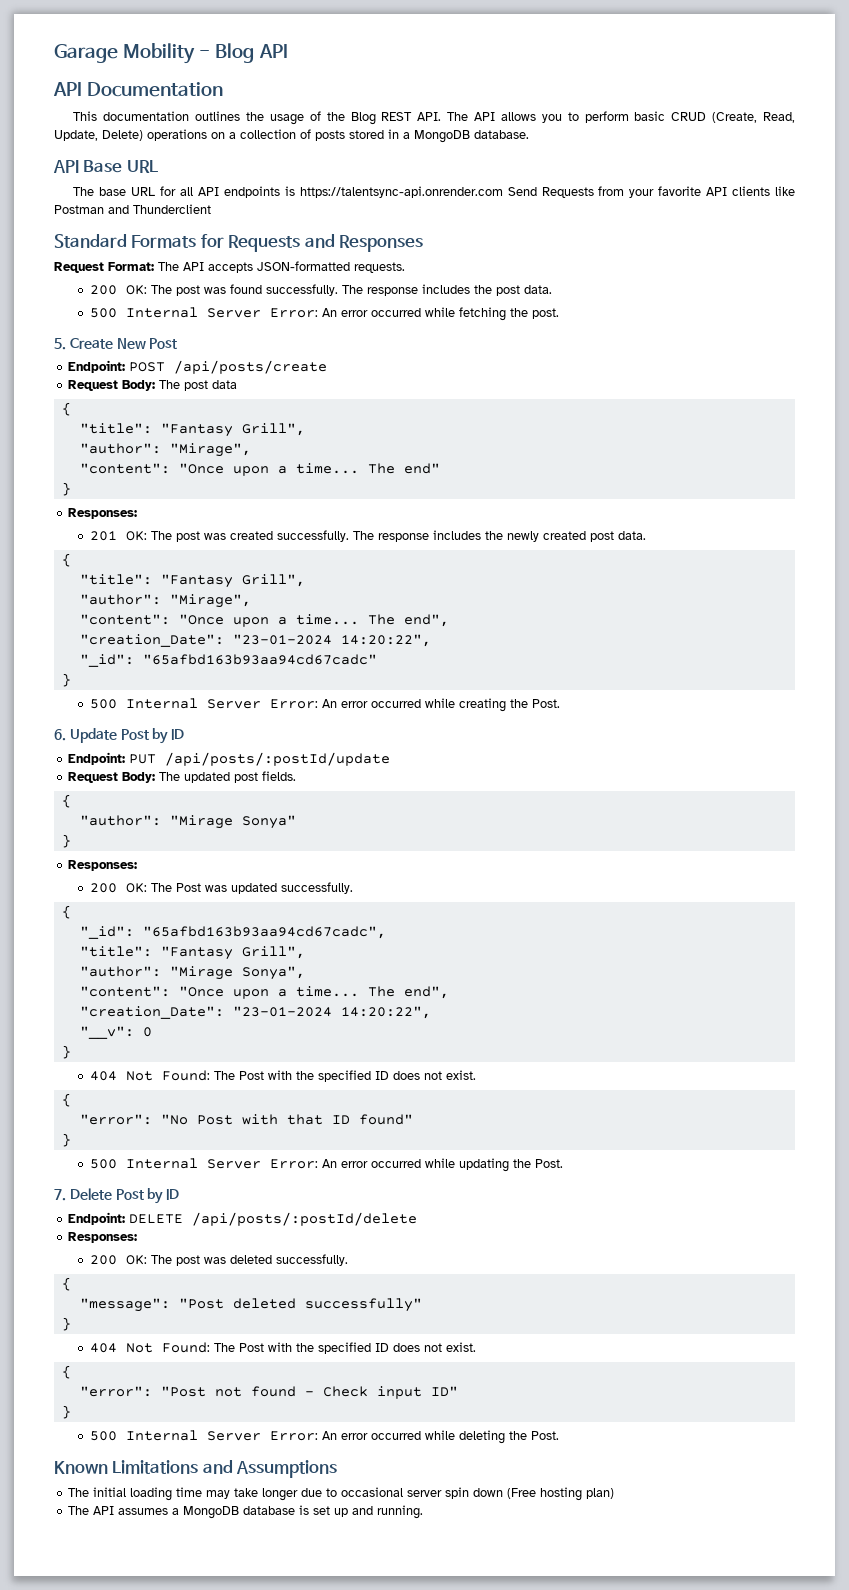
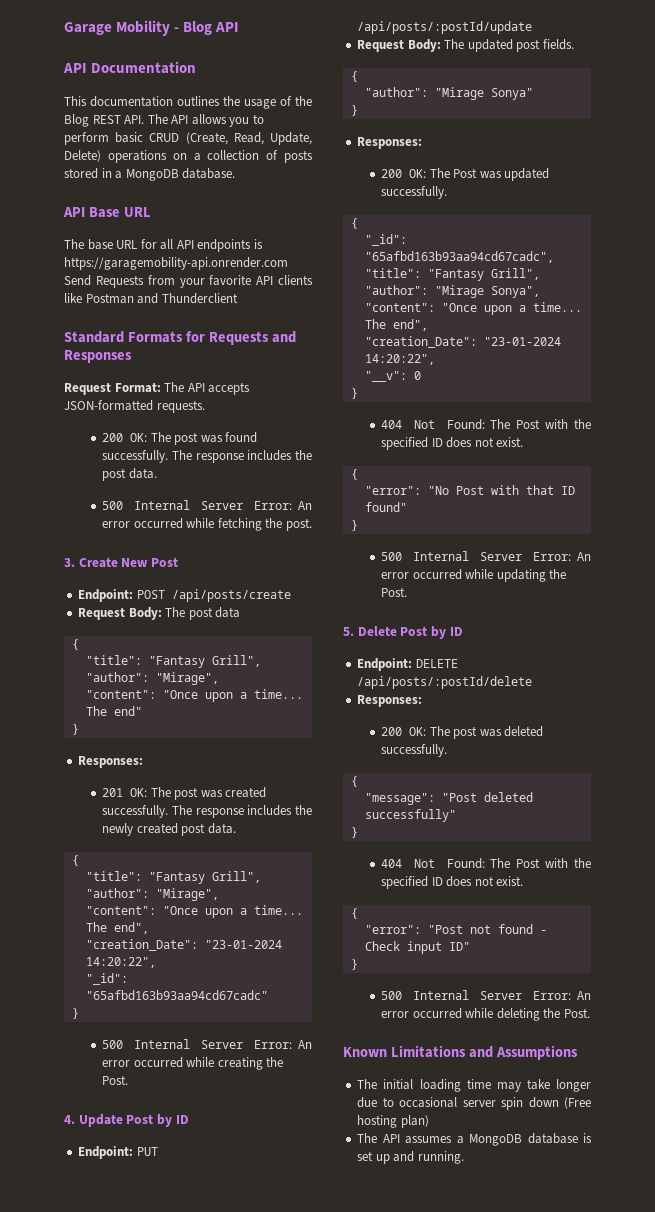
- The base URL for all API endpoints is https://talentsync-api.onrender.com Send Requests from your favorite API clients like Postman and Thunderclient
+ The base URL for all API endpoints is https://garagemobility-api.onrender.com Send Requests from your favorite API clients like Postman and Thunderclient
- 5. Create New Post
+ 3. Create New Post
- 6. Update Post by ID
+ 4. Update Post by ID
- 7. Delete Post by ID
+ 5. Delete Post by ID

